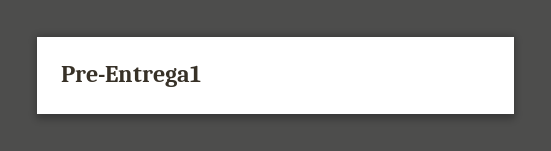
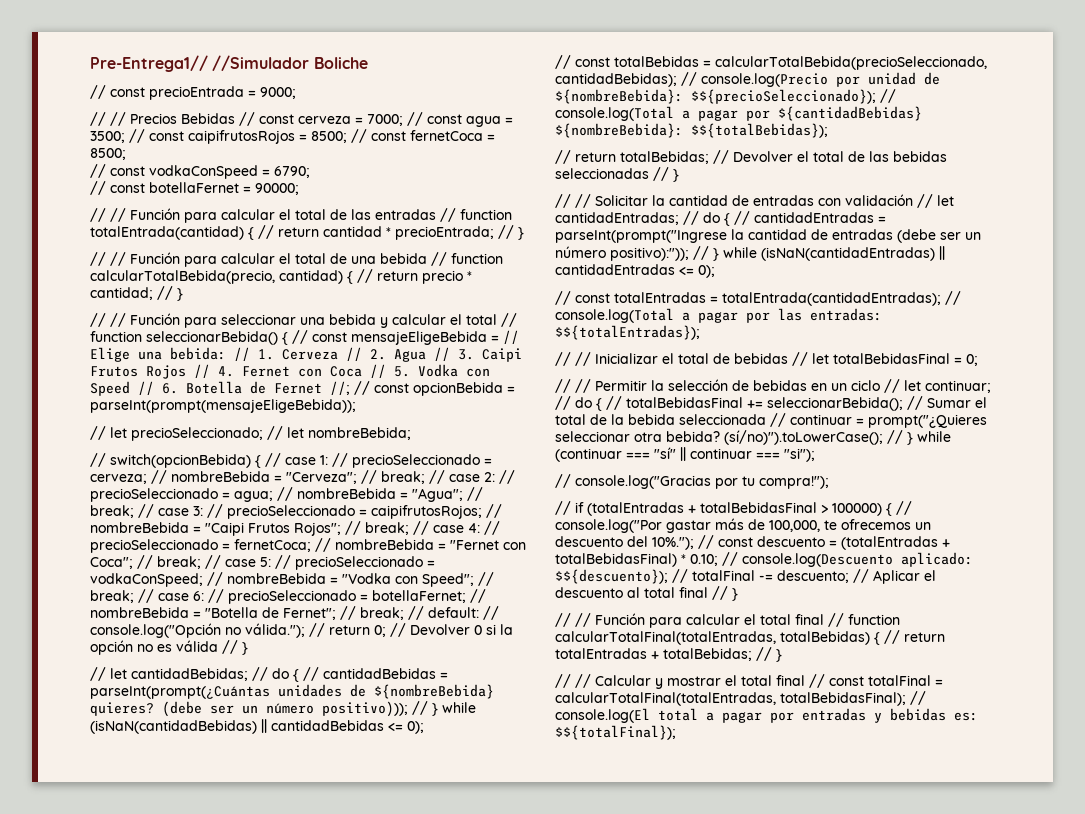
- Pre-Entrega1
+ Pre-Entrega1// //Simulador Boliche
+ // const precioEntrada = 9000;
+ // // Precios Bebidas // const cerveza = 7000; // const agua = 3500; // const caipifrutosRojos = 8500; // const fernetCoca = 8500;
+ // const vodkaConSpeed = 6790;
+ // const botellaFernet = 90000;
+ // // Función para calcular el total de las entradas // function totalEntrada(cantidad) { // return cantidad * precioEntrada; // }
+ // // Función para calcular el total de una bebida // function calcularTotalBebida(precio, cantidad) { // return precio * cantidad; // }
+ // // Función para seleccionar una bebida y calcular el total // function seleccionarBebida() { // const mensajeEligeBebida = // Elige una bebida: // 1. Cerveza // 2. Agua // 3. Caipi Frutos Rojos // 4. Fernet con Coca // 5. Vodka con Speed // 6. Botella de Fernet //; // const opcionBebida = parseInt(prompt(mensajeEligeBebida));
+ // let precioSeleccionado; // let nombreBebida;
+ // switch(opcionBebida) { // case 1: // precioSeleccionado = cerveza; // nombreBebida = "Cerveza"; // break; // case 2: // precioSeleccionado = agua; // nombreBebida = "Agua"; // break; // case 3: // precioSeleccionado = caipifrutosRojos; // nombreBebida = "Caipi Frutos Rojos"; // break; // case 4: // precioSeleccionado = fernetCoca; // nombreBebida = "Fernet con Coca"; // break; // case 5: // precioSeleccionado = vodkaConSpeed; // nombreBebida = "Vodka con Speed"; // break; // case 6: // precioSeleccionado = botellaFernet; // nombreBebida = "Botella de Fernet"; // break; // default: // console.log("Opción no válida."); // return 0; // Devolver 0 si la opción no es válida // }
+ // let cantidadBebidas; // do { // cantidadBebidas = parseInt(prompt(¿Cuántas unidades de ${nombreBebida} quieres? (debe ser un número positivo))); // } while (isNaN(cantidadBebidas) || cantidadBebidas <= 0);
+ // const totalBebidas = calcularTotalBebida(precioSeleccionado, cantidadBebidas); // console.log(Precio por unidad de ${nombreBebida}: $${precioSeleccionado}); // console.log(Total a pagar por ${cantidadBebidas} ${nombreBebida}: $${totalBebidas});
+ // return totalBebidas; // Devolver el total de las bebidas seleccionadas // }
+ // // Solicitar la cantidad de entradas con validación // let cantidadEntradas; // do { // cantidadEntradas = parseInt(prompt("Ingrese la cantidad de entradas (debe ser un número positivo):")); // } while (isNaN(cantidadEntradas) || cantidadEntradas <= 0);
+ // const totalEntradas = totalEntrada(cantidadEntradas); // console.log(Total a pagar por las entradas: $${totalEntradas});
+ // // Inicializar el total de bebidas // let totalBebidasFinal = 0;
+ // // Permitir la selección de bebidas en un ciclo // let continuar; // do { // totalBebidasFinal += seleccionarBebida(); // Sumar el total de la bebida seleccionada // continuar = prompt("¿Quieres seleccionar otra bebida? (sí/no)").toLowerCase(); // } while (continuar === "sí" || continuar === "si");
+ // console.log("Gracias por tu compra!");
+ // if (totalEntradas + totalBebidasFinal > 100000) { // console.log("Por gastar más de 100,000, te ofrecemos un descuento del 10%."); // const descuento = (totalEntradas + totalBebidasFinal) * 0.10; // console.log(Descuento aplicado: $${descuento}); // totalFinal -= descuento; // Aplicar el descuento al total final // }
+ // // Función para calcular el total final // function calcularTotalFinal(totalEntradas, totalBebidas) { // return totalEntradas + totalBebidas; // }
+ // // Calcular y mostrar el total final // const totalFinal = calcularTotalFinal(totalEntradas, totalBebidasFinal); // console.log(El total a pagar por entradas y bebidas es: $${totalFinal});

